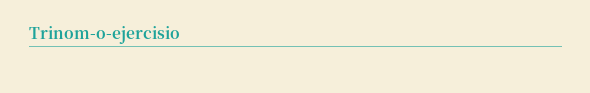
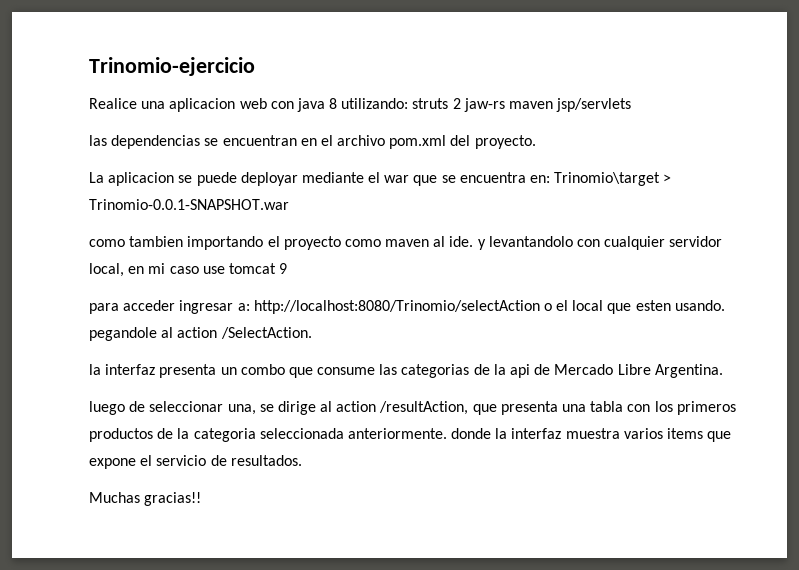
- Trinom-o-ejercisio
+ Trinomio-ejercicio
+ Realice una aplicacion web con java 8 utilizando: struts 2 jaw-rs maven jsp/servlets
+ las dependencias se encuentran en el archivo pom.xml del proyecto.
+ La aplicacion se puede deployar mediante el war que se encuentra en: Trinomio\target > Trinomio-0.0.1-SNAPSHOT.war
+ como tambien importando el proyecto como maven al ide. y levantandolo con cualquier servidor local, en mi caso use tomcat 9
+ para acceder ingresar a: http://localhost:8080/Trinomio/selectAction o el local que esten usando. pegandole al action /SelectAction.
+ la interfaz presenta un combo que consume las categorias de la api de Mercado Libre Argentina.
+ luego de seleccionar una, se dirige al action /resultAction, que presenta una tabla con los primeros productos de la categoria seleccionada anteriormente. donde la interfaz muestra varios items que expone el servicio de resultados.
+ Muchas gracias!!

